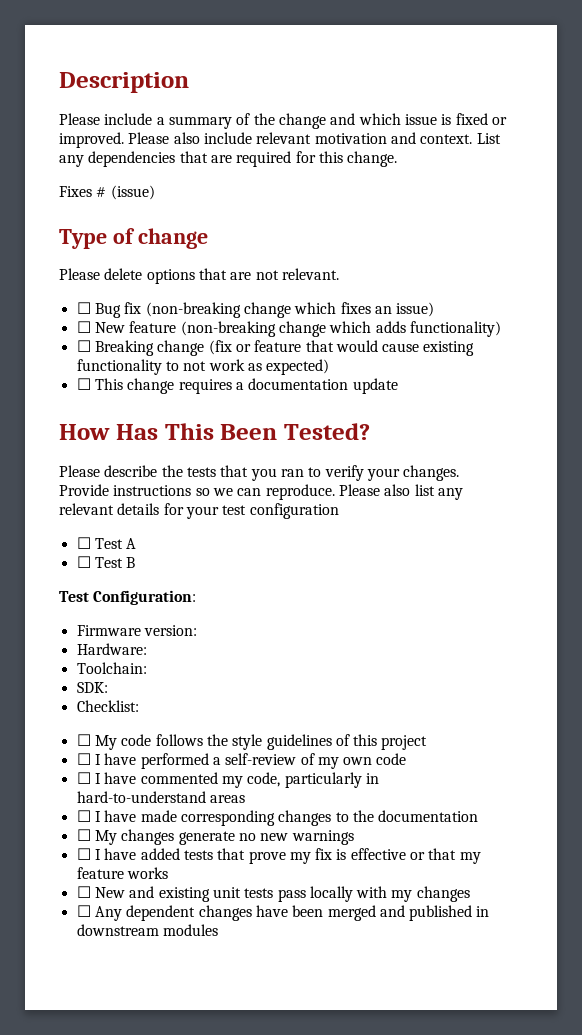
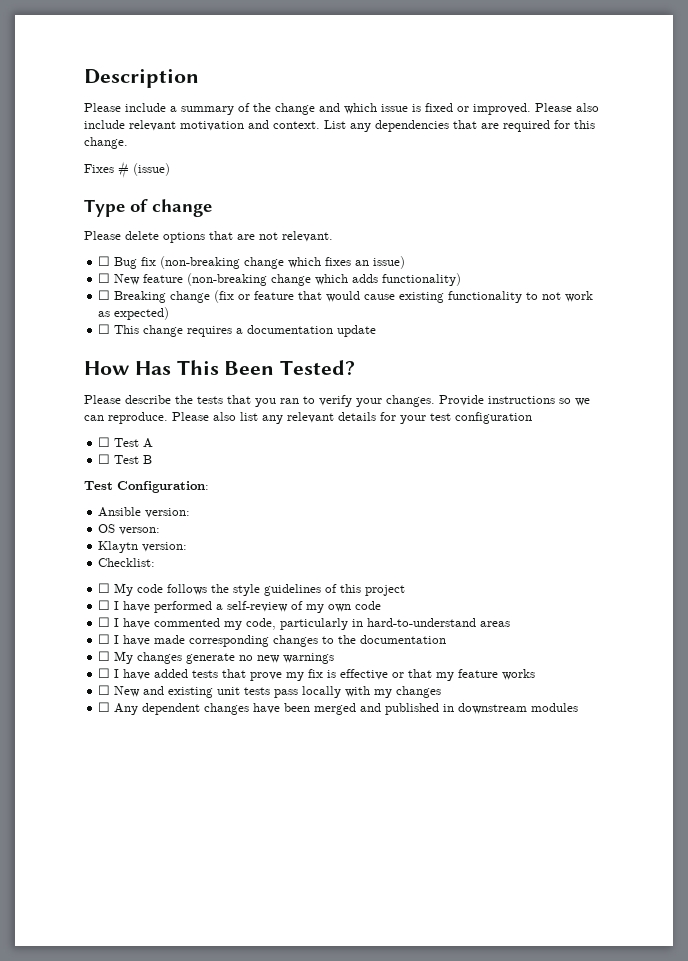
- Firmware version:
- Hardware:
- Toolchain:
- SDK:
+ Ansible version:
+ OS verson:
+ Klaytn version:

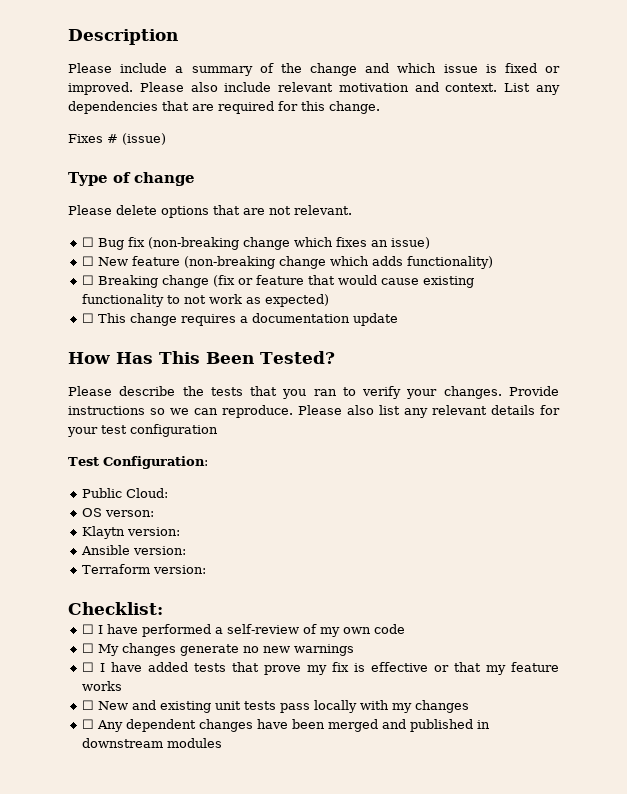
- ☐ Test A
- ☐ Test B
- Ansible version:
+ Public Cloud:
+ Ansible version:
+ Terraform version:
  Checklist:
- ☐ My code follows the style guidelines of this project
- ☐ I have commented my code, particularly in hard-to-understand areas
- ☐ I have made corresponding changes to the documentation

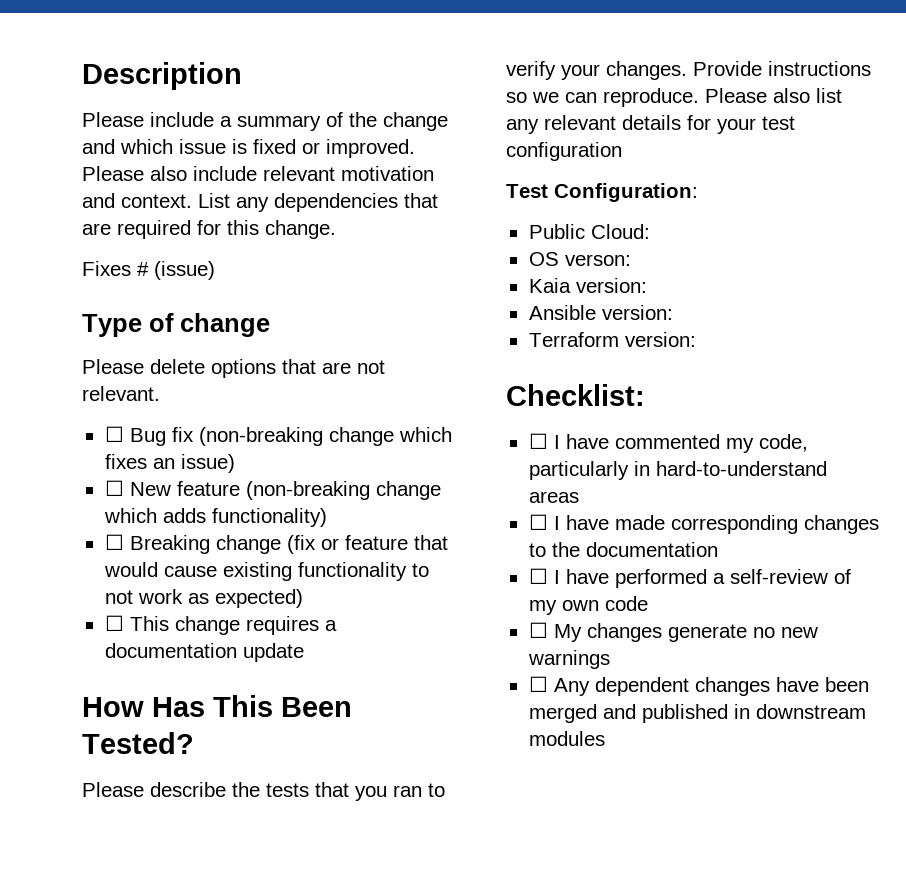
- Klaytn version:
+ Kaia version:
+ ☐ I have commented my code, particularly in hard-to-understand areas
+ ☐ I have made corresponding changes to the documentation
- ☐ I have added tests that prove my fix is effective or that my feature works
- ☐ New and existing unit tests pass locally with my changes

